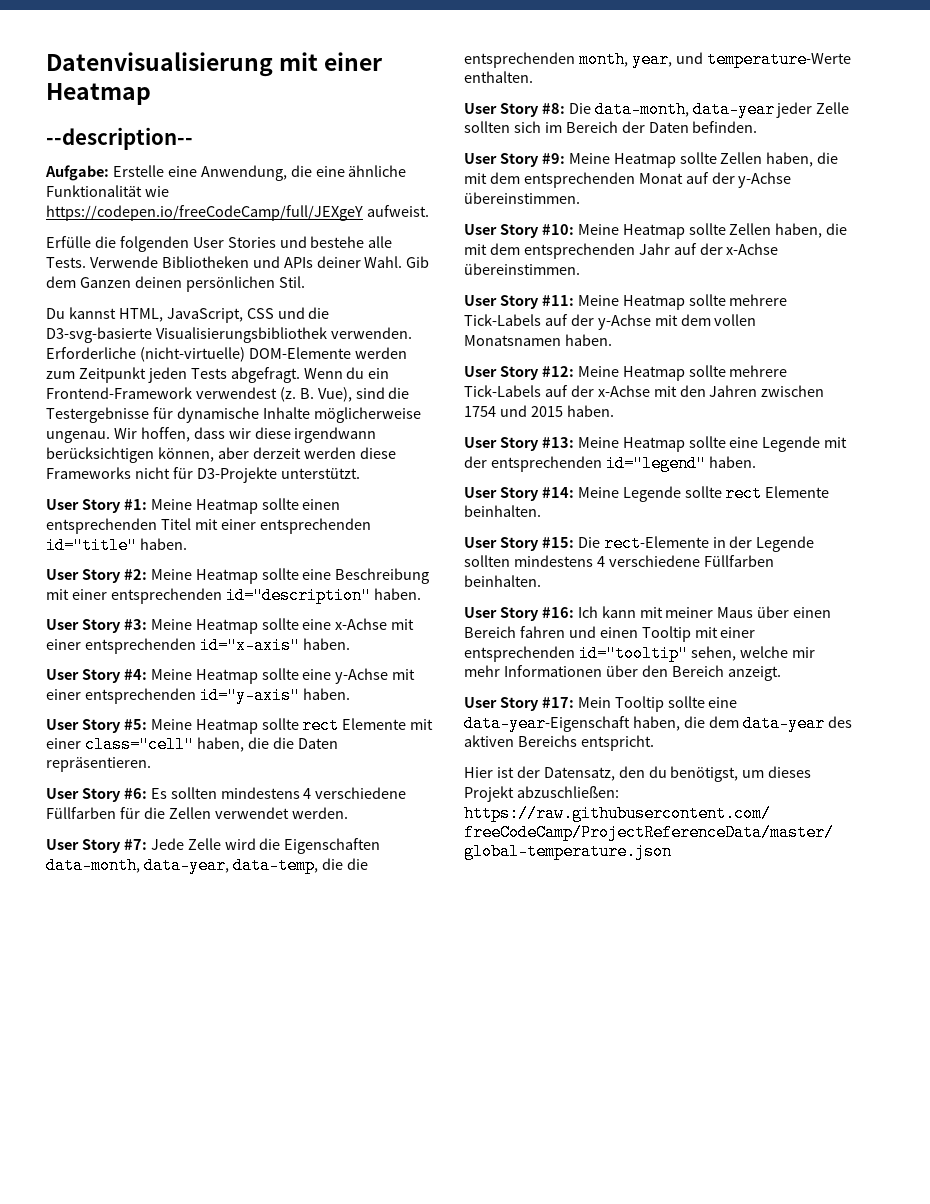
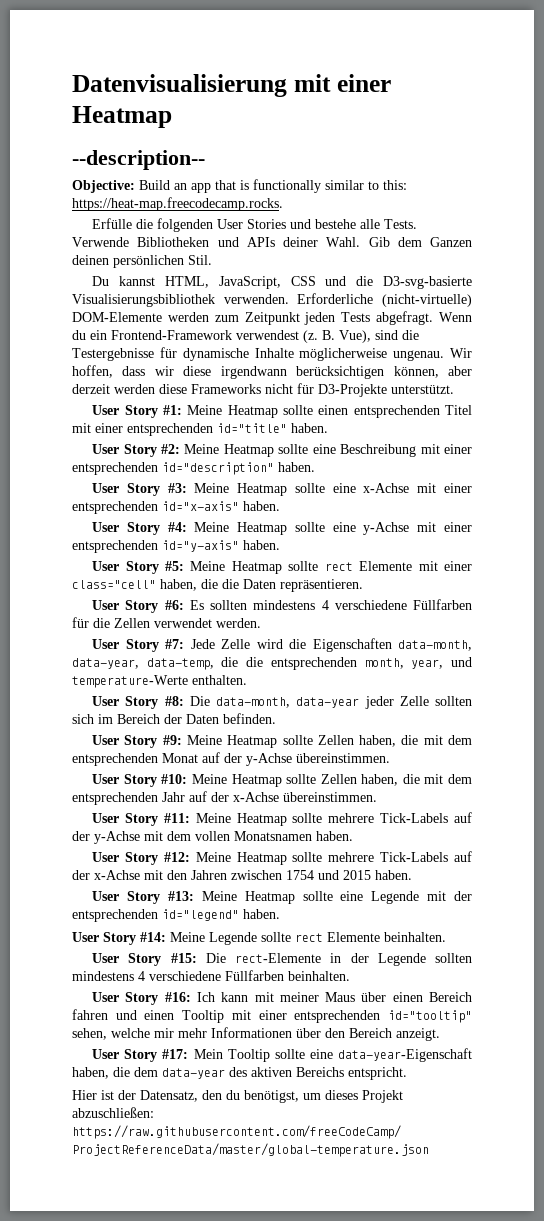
- Aufgabe: Erstelle eine Anwendung, die eine ähnliche Funktionalität wie https://codepen.io/freeCodeCamp/full/JEXgeY aufweist.
+ Objective: Build an app that is functionally similar to this: https://heat-map.freecodecamp.rocks.

